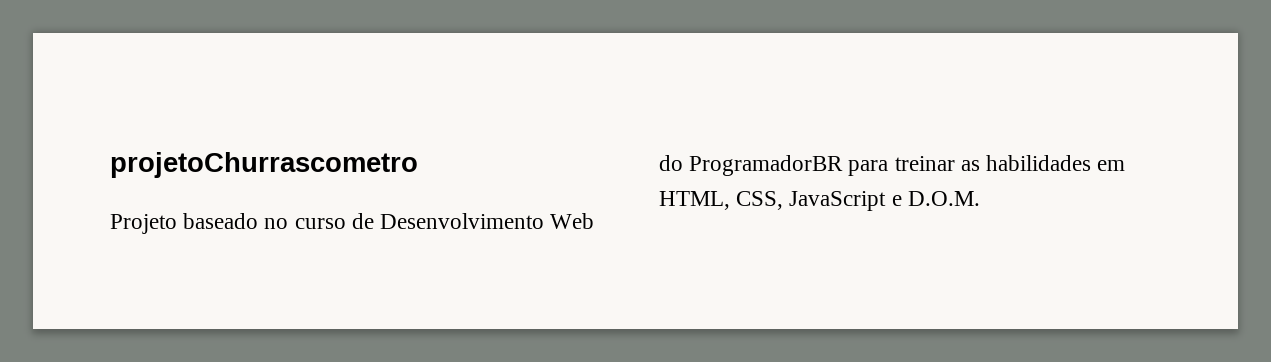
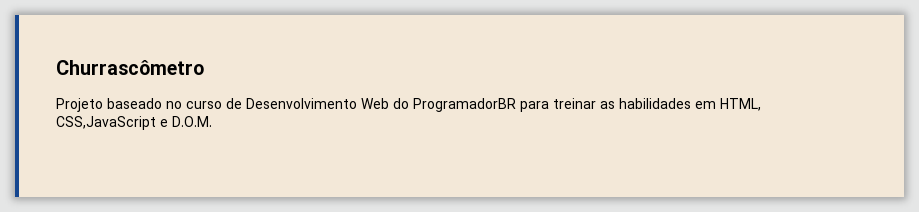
- projetoChurrascometro
+ Churrascômetro
- Projeto baseado no curso de Desenvolvimento Web do ProgramadorBR para treinar as habilidades em HTML, CSS, JavaScript e D.O.M.
+ Projeto baseado no curso de Desenvolvimento Web do ProgramadorBR para treinar as habilidades em HTML, CSS,JavaScript e D.O.M.

